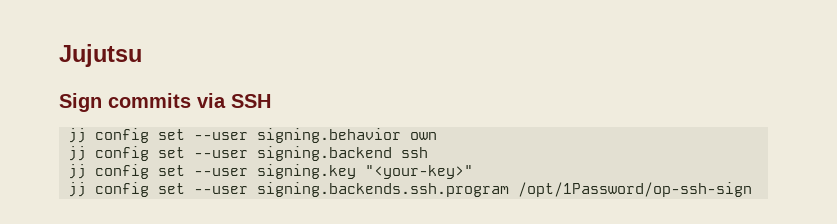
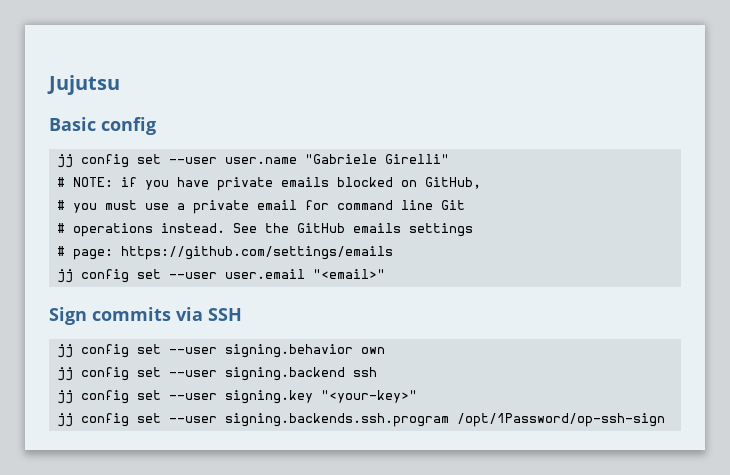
+ Basic config
+ jj config set --user user.name "Gabriele Girelli"
+ # NOTE: if you have private emails blocked on GitHub,
+ # you must use a private email for command line Git
+ # operations instead. See the GitHub emails settings
+ # page: https://github.com/settings/emails
+ jj config set --user user.email "<email>"

